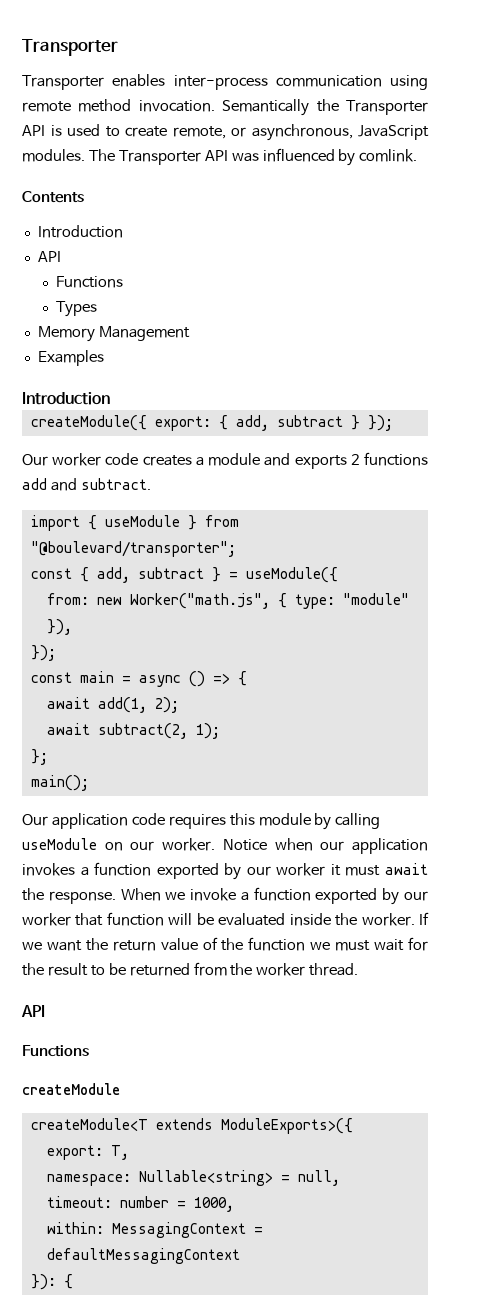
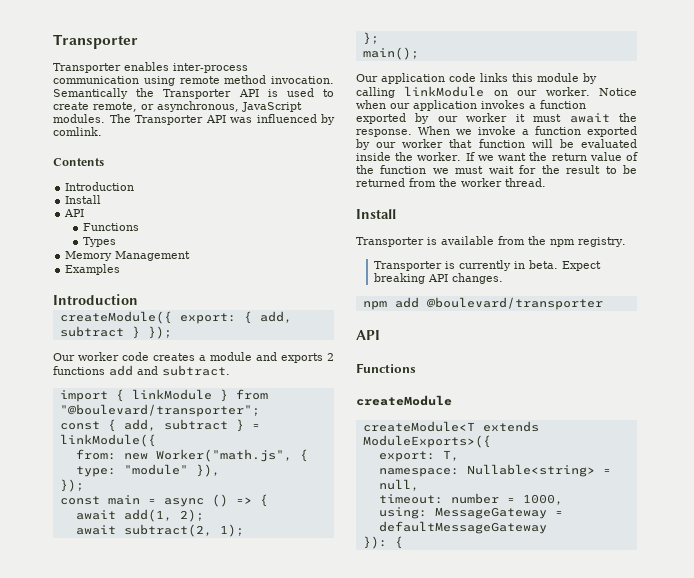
  Contents
  Introduction
+ Install
- import { useModule } from "@boulevard/transporter";
+ import { linkModule } from "@boulevard/transporter";
- const { add, subtract } = useModule({
+ const { add, subtract } = linkModule({
- Our application code requires this module by calling useModule on our worker.
+ Our application code links this module by calling linkModule on our worker.
  If we want the return value of the function we must wait for the result to be returned from the worker thread.
+ Install
+ Transporter is available from the npm registry.
+ Transporter is currently in beta. Expect breaking API changes.
+ npm add @boulevard/transporter
- within: MessagingContext = defaultMessagingContext
+ using: MessageGateway = defaultMessageGateway

